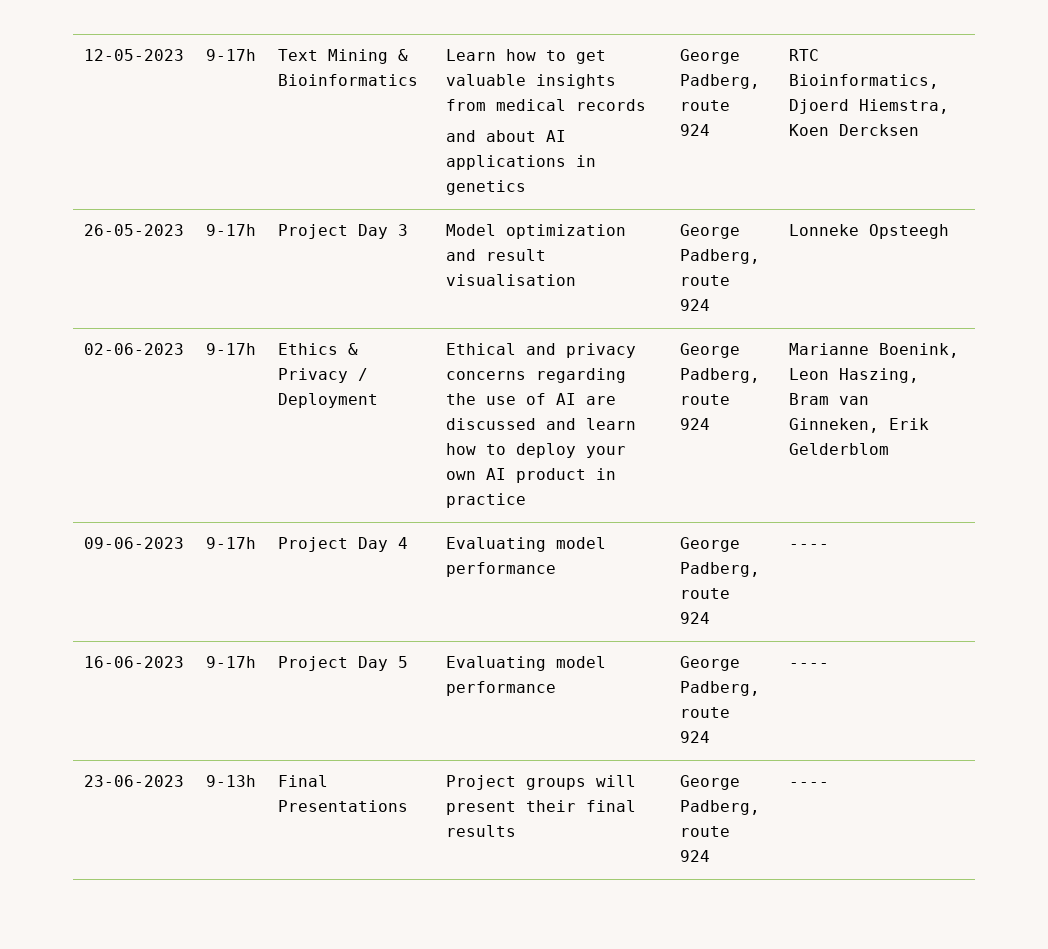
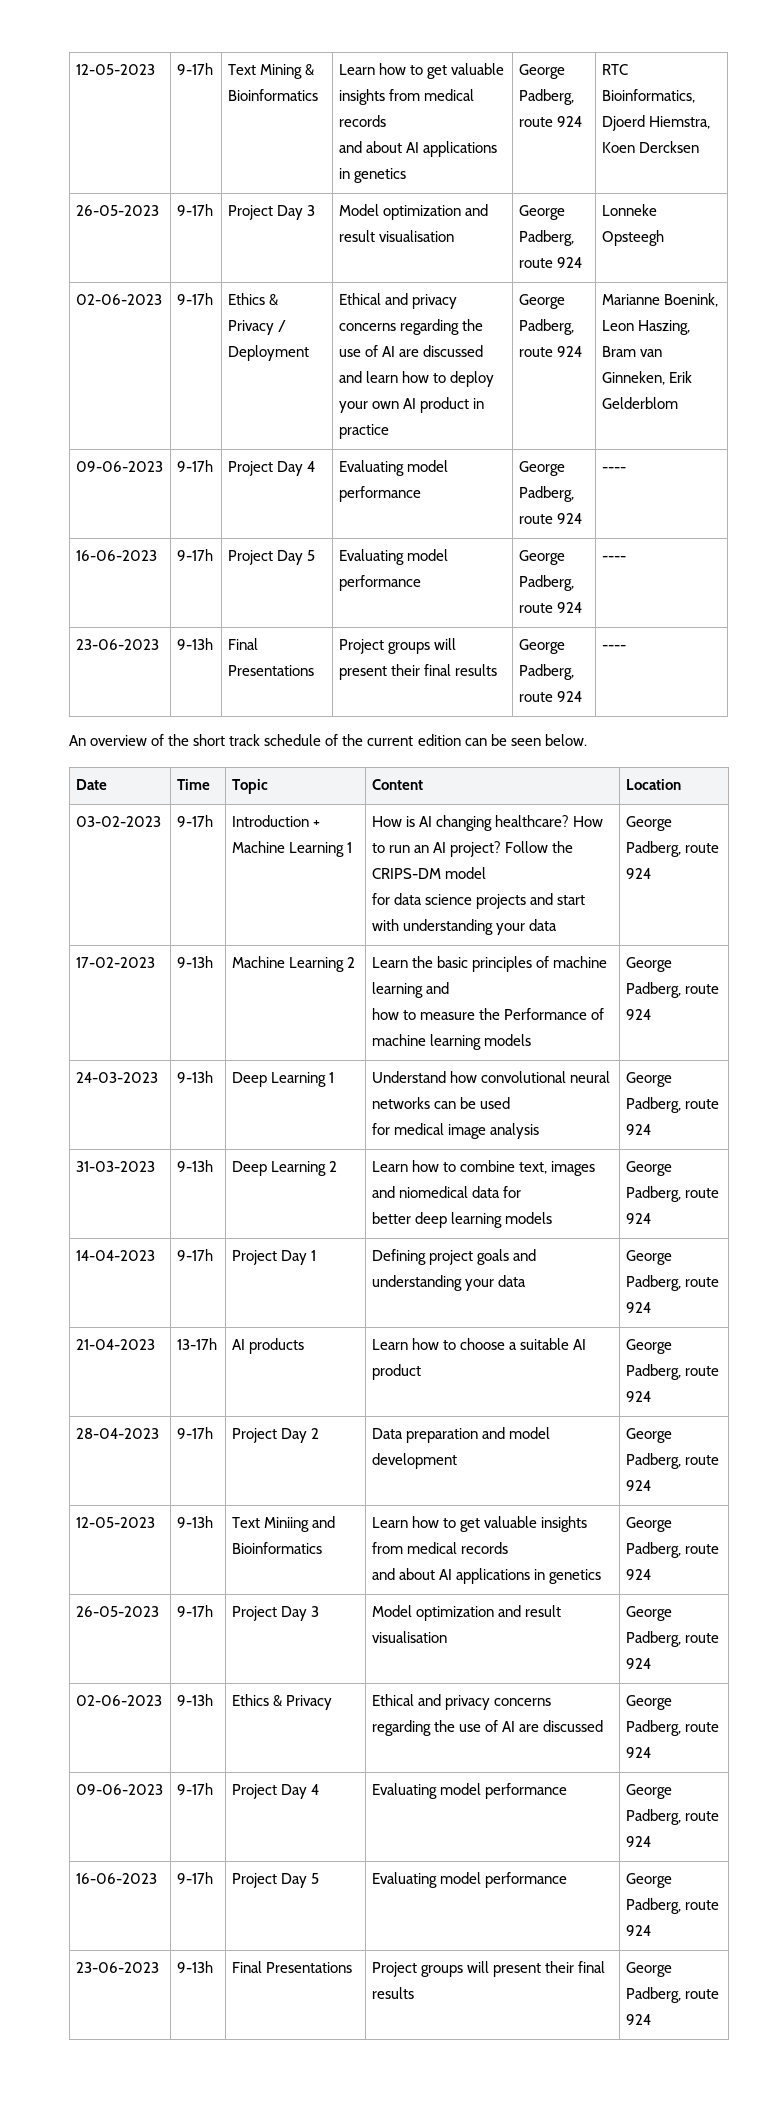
+ An overview of the short track schedule of the current edition can be seen below.
+ Date | Time | Topic | Content | Location
+ 03-02-2023 | 9-17h | Introduction + Machine Learning 1 | How is AI changing healthcare? How to run an AI project? Follow the CRIPS-DM model
+ for data science projects and start with understanding your data | George Padberg, route 924
+ 17-02-2023 | 9-13h | Machine Learning 2 | Learn the basic principles of machine learning and
+ how to measure the Performance of machine learning models | George Padberg, route 924
+ 24-03-2023 | 9-13h | Deep Learning 1 | Understand how convolutional neural networks can be used
+ for medical image analysis | George Padberg, route 924
+ 31-03-2023 | 9-13h | Deep Learning 2 | Learn how to combine text, images and niomedical data for
+ better deep learning models | George Padberg, route 924
+ 14-04-2023 | 9-17h | Project Day 1 | Defining project goals and understanding your data | George Padberg, route 924
+ 21-04-2023 | 13-17h | AI products | Learn how to choose a suitable AI product | George Padberg, route 924
+ 28-04-2023 | 9-17h | Project Day 2 | Data preparation and model development | George Padberg, route 924
+ 12-05-2023 | 9-13h | Text Miniing and Bioinformatics | Learn how to get valuable insights from medical records
+ and about AI applications in genetics | George Padberg, route 924
+ 26-05-2023 | 9-17h | Project Day 3 | Model optimization and result visualisation | George Padberg, route 924
+ 02-06-2023 | 9-13h | Ethics & Privacy | Ethical and privacy concerns regarding the use of AI are discussed | George Padberg, route 924
+ 09-06-2023 | 9-17h | Project Day 4 | Evaluating model performance | George Padberg, route 924
+ 16-06-2023 | 9-17h | Project Day 5 | Evaluating model performance | George Padberg, route 924
+ 23-06-2023 | 9-13h | Final Presentations | Project groups will present their final results | George Padberg, route 924

